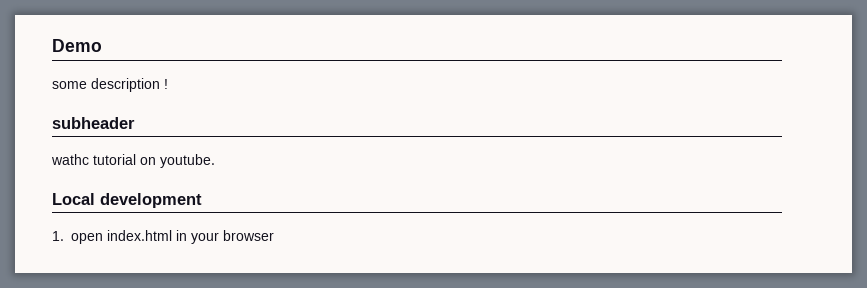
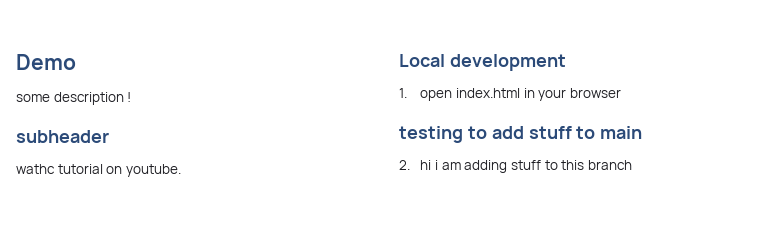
+ testing to add stuff to main
+ 2. hi i am adding stuff to this branch

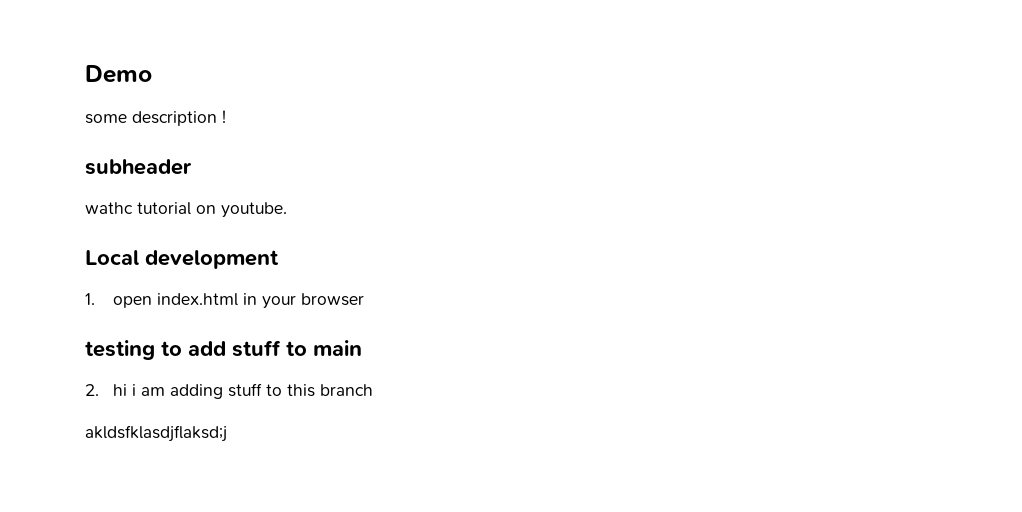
+ akldsfklasdjflaksd;j

